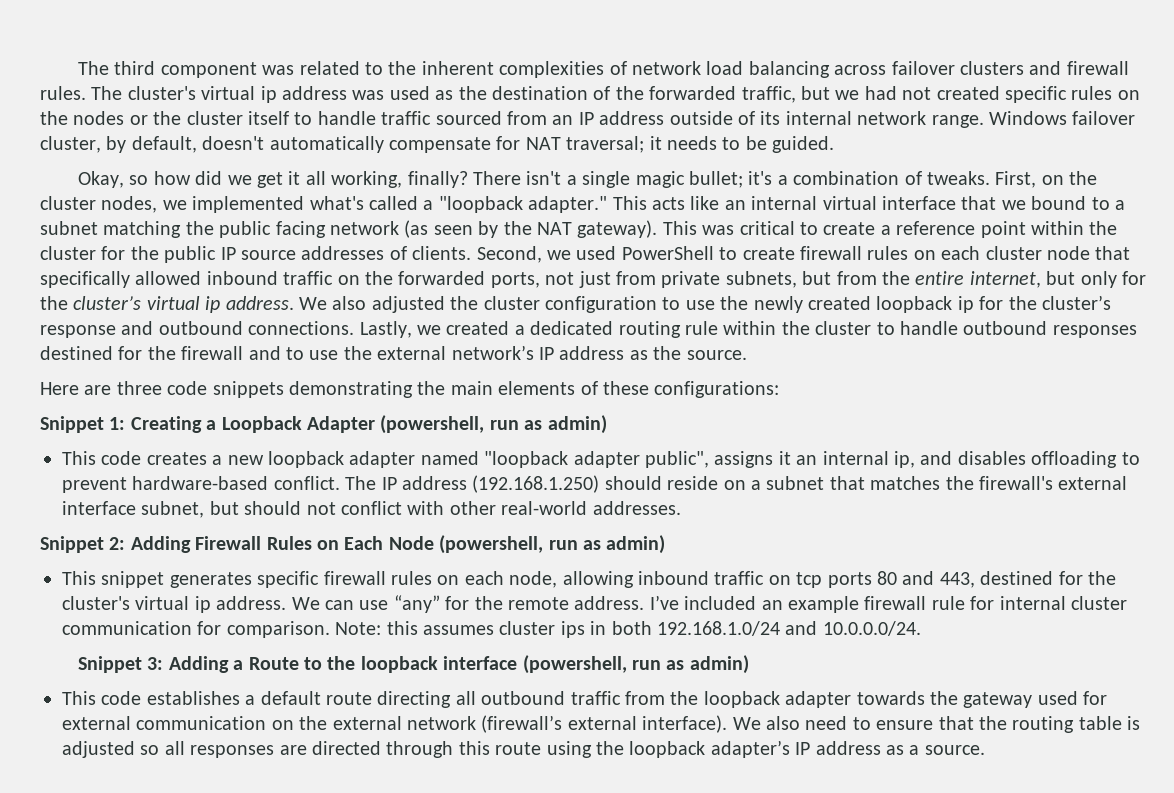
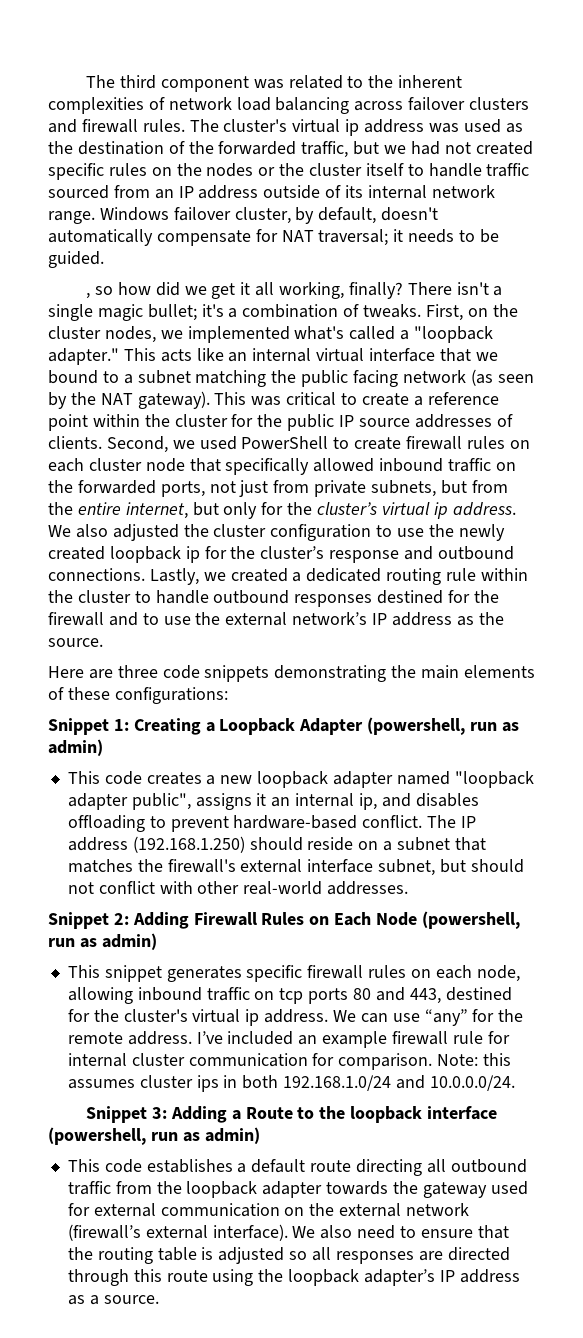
- Okay, so how did we get it all working, finally?
+ , so how did we get it all working, finally?

